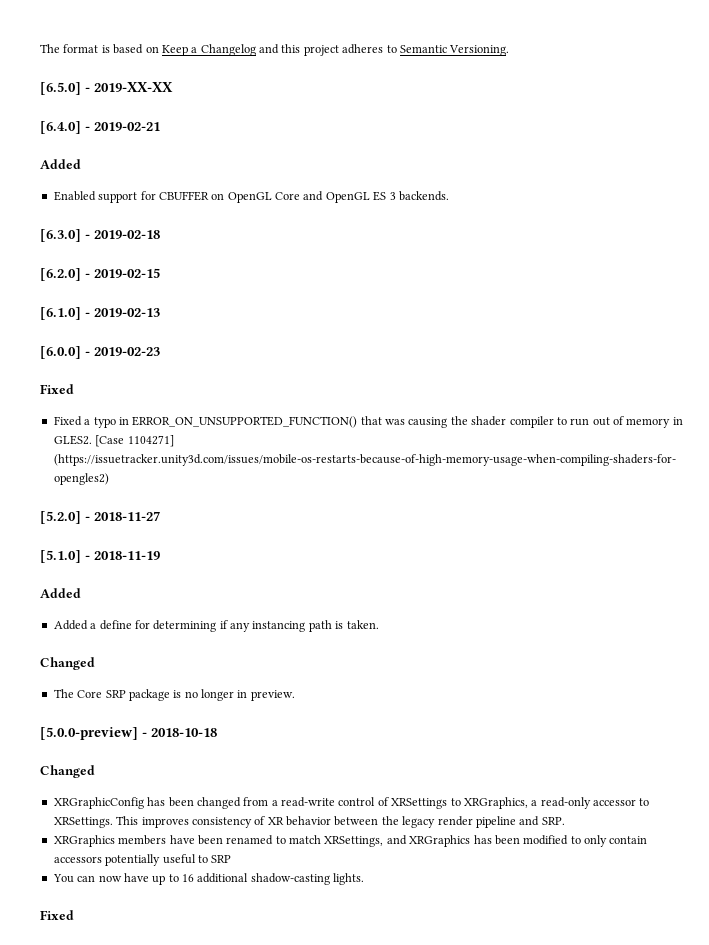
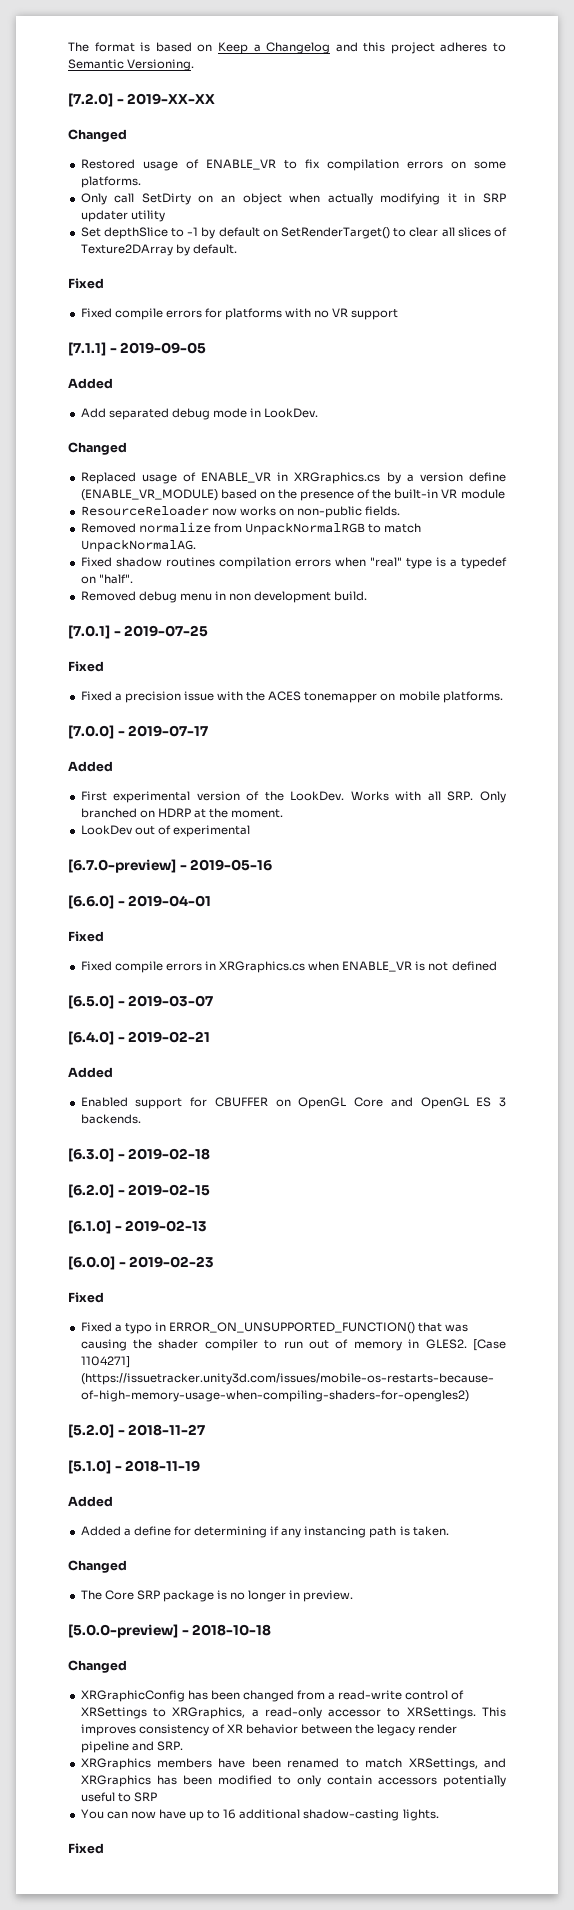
+ [7.2.0] - 2019-XX-XX
+ Changed
+ Restored usage of ENABLE_VR to fix compilation errors on some platforms.
+ Only call SetDirty on an object when actually modifying it in SRP updater utility
+ Set depthSlice to -1 by default on SetRenderTarget() to clear all slices of Texture2DArray by default.
+ Fixed
+ Fixed compile errors for platforms with no VR support
+ [7.1.1] - 2019-09-05
+ Added
+ Add separated debug mode in LookDev.
+ Changed
+ Replaced usage of ENABLE_VR in XRGraphics.cs by a version define (ENABLE_VR_MODULE) based on the presence of the built-in VR module
+ ResourceReloader now works on non-public fields.
+ Removed normalize from UnpackNormalRGB to match UnpackNormalAG.
+ Fixed shadow routines compilation errors when "real" type is a typedef on "half".
+ Removed debug menu in non development build.
+ [7.0.1] - 2019-07-25
+ Fixed
+ Fixed a precision issue with the ACES tonemapper on mobile platforms.
+ [7.0.0] - 2019-07-17
+ Added
+ First experimental version of the LookDev. Works with all SRP. Only branched on HDRP at the moment.
+ LookDev out of experimental
+ [6.7.0-preview] - 2019-05-16
+ [6.6.0] - 2019-04-01
+ Fixed
+ Fixed compile errors in XRGraphics.cs when ENABLE_VR is not defined
- [6.5.0] - 2019-XX-XX
+ [6.5.0] - 2019-03-07

